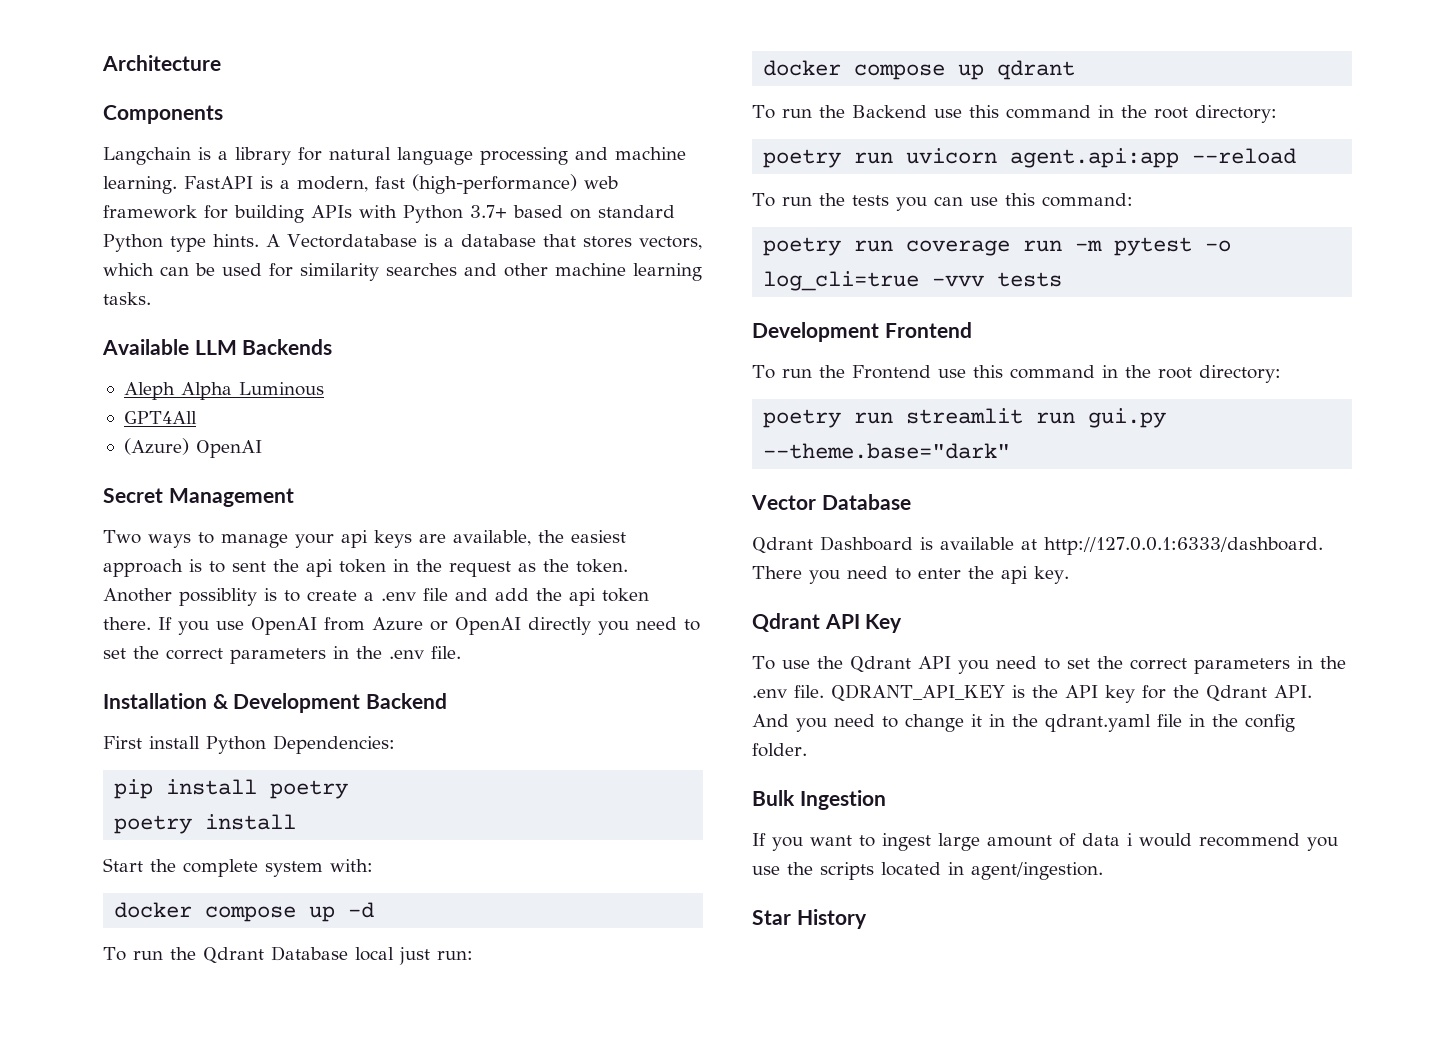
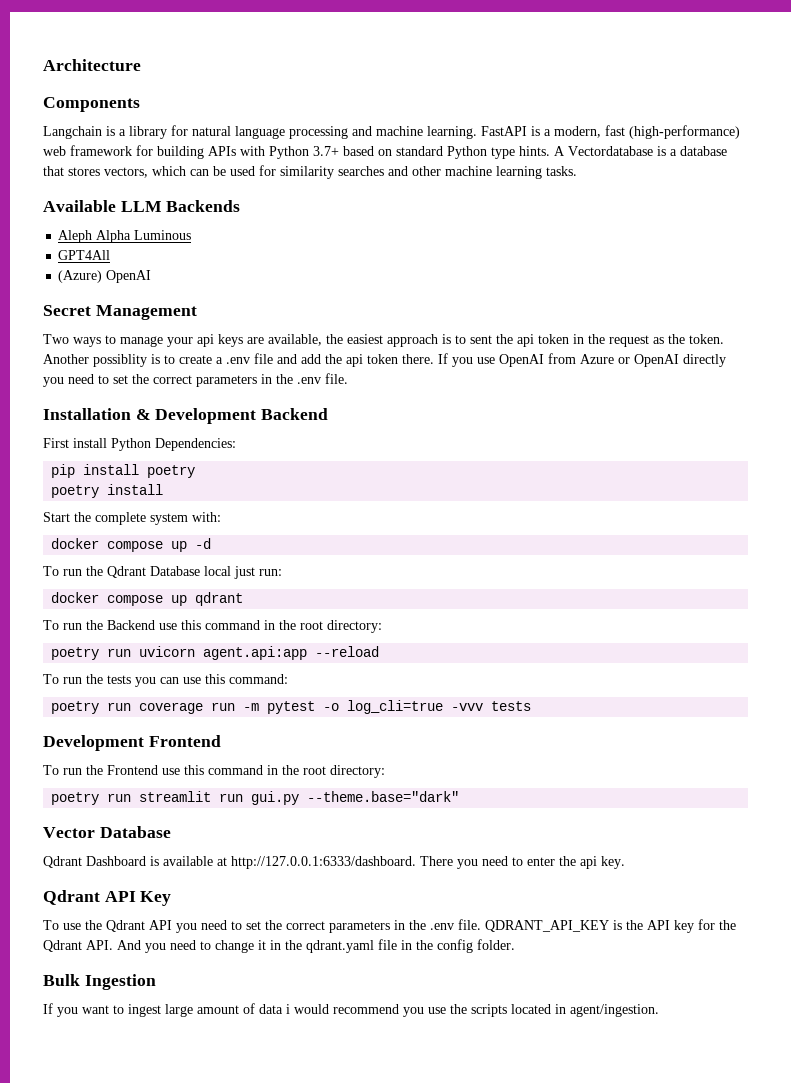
- Star History

